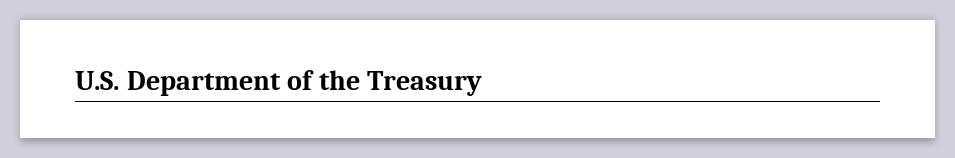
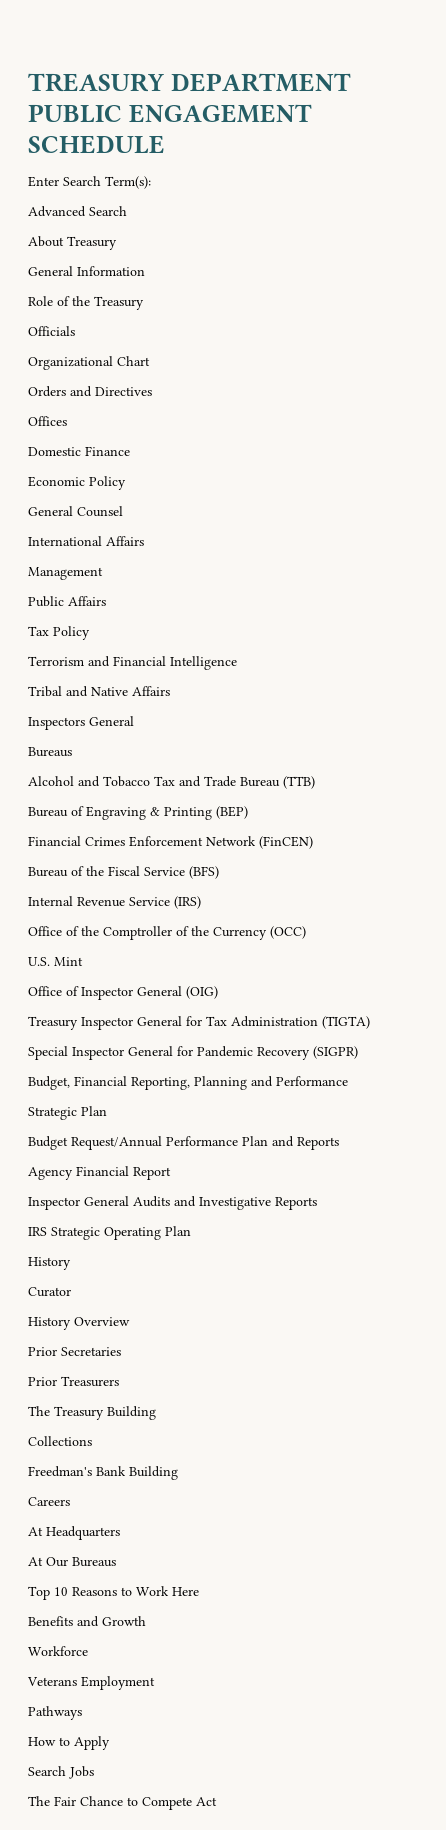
- U.S. Department of the Treasury
+ TREASURY DEPARTMENT PUBLIC ENGAGEMENT SCHEDULE
+ Enter Search Term(s):
+ Advanced Search
+ About Treasury
+ General Information
+ Role of the Treasury
+ Officials
+ Organizational Chart
+ Orders and Directives
+ Offices
+ Domestic Finance
+ Economic Policy
+ General Counsel
+ International Affairs
+ Management
+ Public Affairs
+ Tax Policy
+ Terrorism and Financial Intelligence
+ Tribal and Native Affairs
+ Inspectors General
+ Bureaus
+ Alcohol and Tobacco Tax and Trade Bureau (TTB)
+ Bureau of Engraving & Printing (BEP)
+ Financial Crimes Enforcement Network (FinCEN)
+ Bureau of the Fiscal Service (BFS)
+ Internal Revenue Service (IRS)
+ Office of the Comptroller of the Currency (OCC)
+ U.S. Mint
+ Office of Inspector General (OIG)
+ Treasury Inspector General for Tax Administration (TIGTA)
+ Special Inspector General for Pandemic Recovery (SIGPR)
+ Budget, Financial Reporting, Planning and Performance
+ Strategic Plan
+ Budget Request/Annual Performance Plan and Reports
+ Agency Financial Report
+ Inspector General Audits and Investigative Reports
+ IRS Strategic Operating Plan
+ History
+ Curator
+ History Overview
+ Prior Secretaries
+ Prior Treasurers
+ The Treasury Building
+ Collections
+ Freedman's Bank Building
+ Careers
+ At Headquarters
+ At Our Bureaus
+ Top 10 Reasons to Work Here
+ Benefits and Growth
+ Workforce
+ Veterans Employment
+ Pathways
+ How to Apply
+ Search Jobs
+ The Fair Chance to Compete Act

